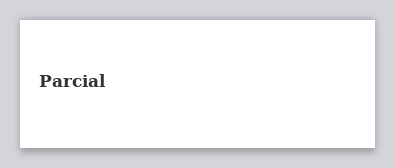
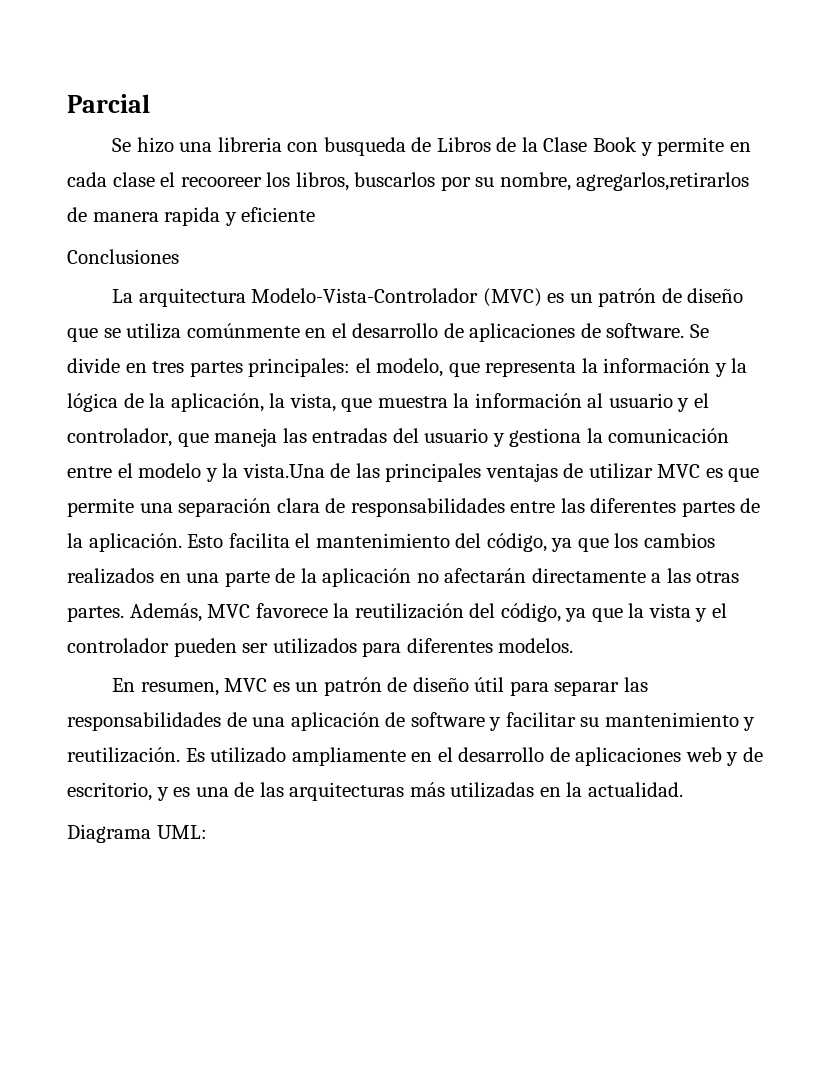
+ Se hizo una libreria con busqueda de Libros de la Clase Book y permite en cada clase el recooreer los libros, buscarlos por su nombre, agregarlos,retirarlos de manera rapida y eficiente
+ Conclusiones
+ La arquitectura Modelo-Vista-Controlador (MVC) es un patrón de diseño que se utiliza comúnmente en el desarrollo de aplicaciones de software. Se divide en tres partes principales: el modelo, que representa la información y la lógica de la aplicación, la vista, que muestra la información al usuario y el controlador, que maneja las entradas del usuario y gestiona la comunicación entre el modelo y la vista.Una de las principales ventajas de utilizar MVC es que permite una separación clara de responsabilidades entre las diferentes partes de la aplicación. Esto facilita el mantenimiento del código, ya que los cambios realizados en una parte de la aplicación no afectarán directamente a las otras partes. Además, MVC favorece la reutilización del código, ya que la vista y el controlador pueden ser utilizados para diferentes modelos.
+ En resumen, MVC es un patrón de diseño útil para separar las responsabilidades de una aplicación de software y facilitar su mantenimiento y reutilización. Es utilizado ampliamente en el desarrollo de aplicaciones web y de escritorio, y es una de las arquitecturas más utilizadas en la actualidad.
+ Diagrama UML:

